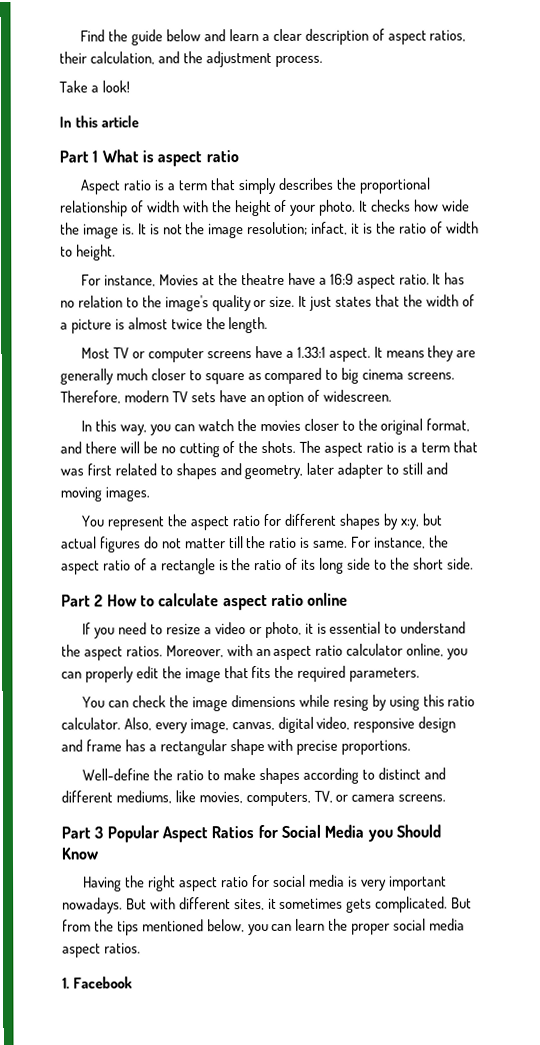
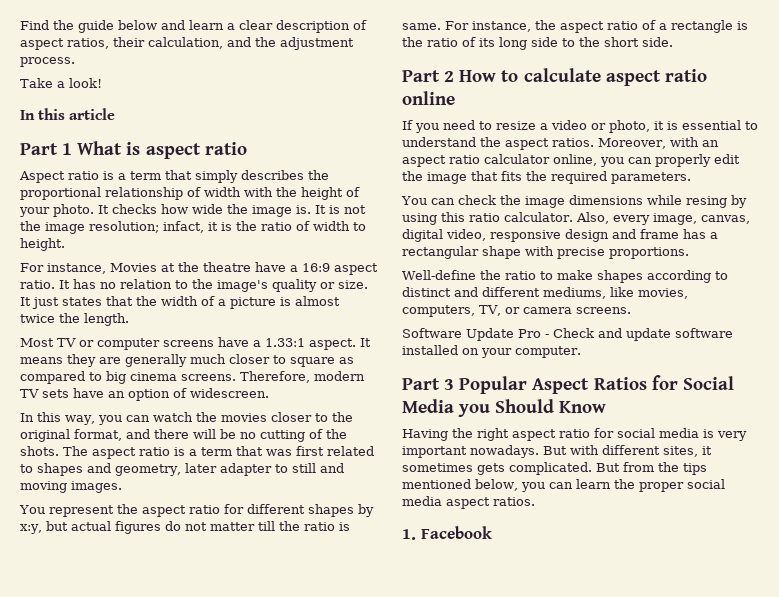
+ Software Update Pro - Check and update software installed on your computer.

